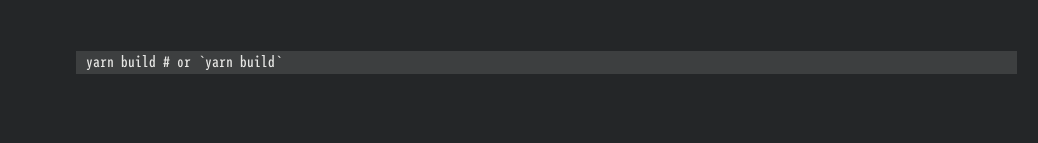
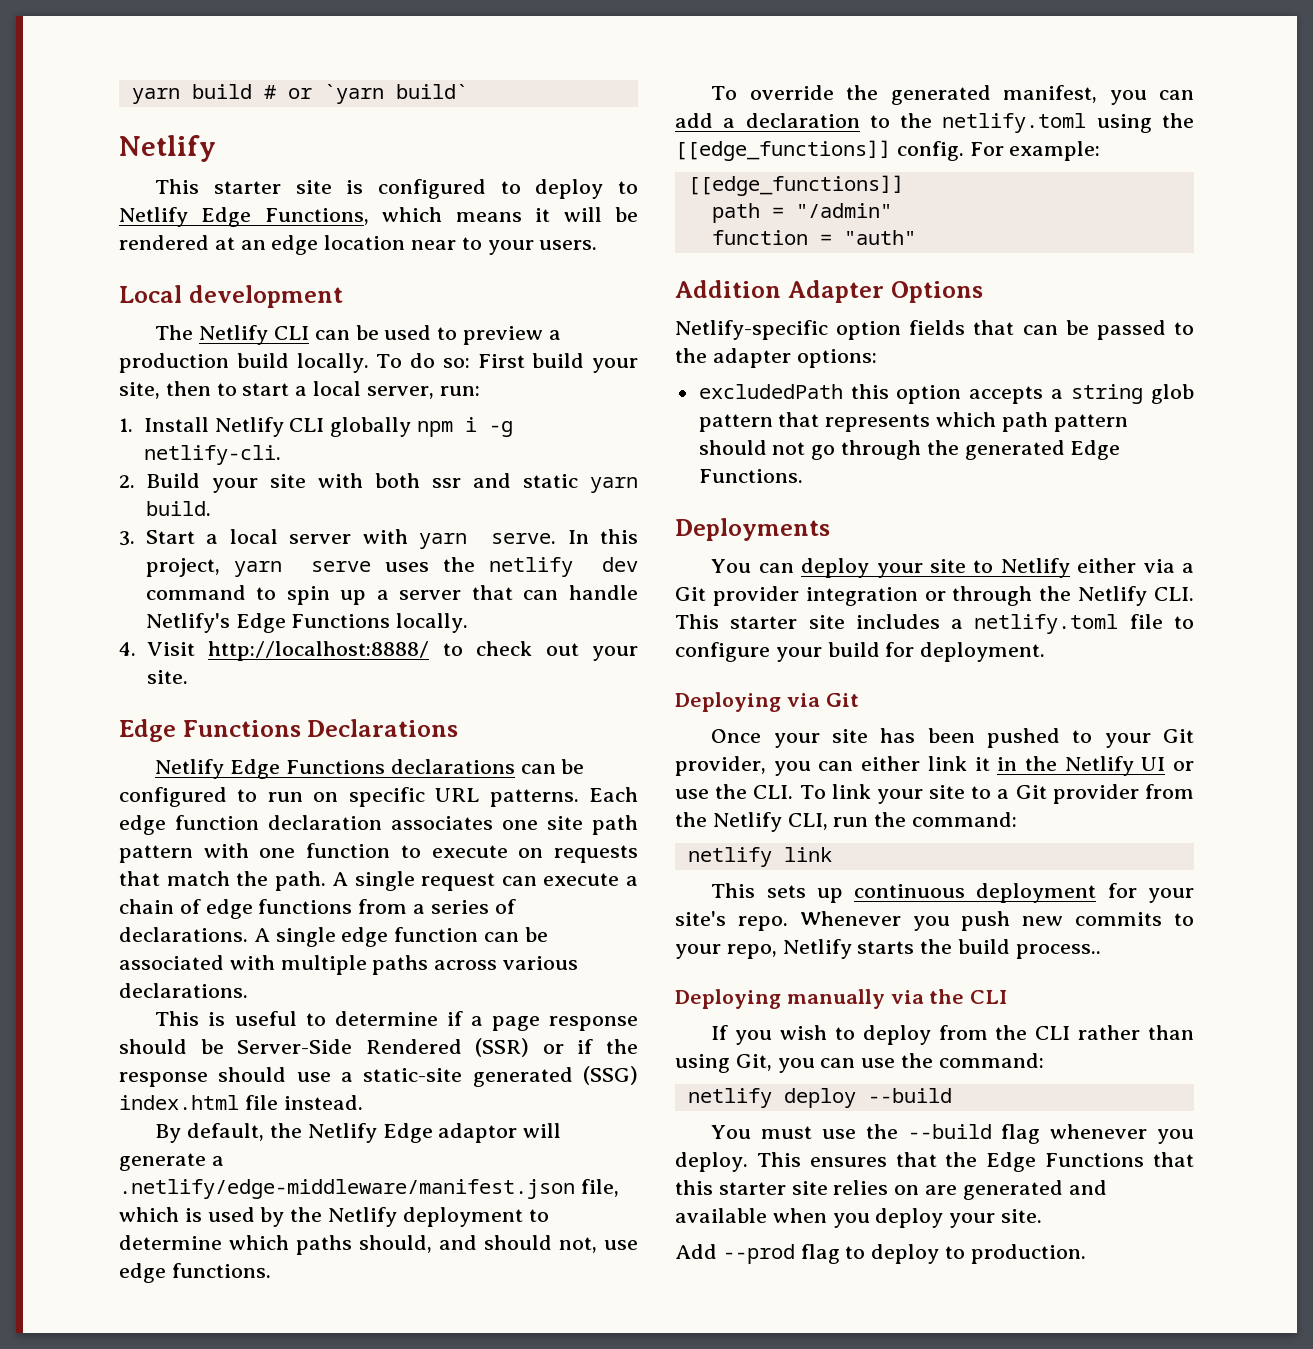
  yarn build # or `yarn build`
+ Netlify
+ This starter site is configured to deploy to Netlify Edge Functions, which means it will be rendered at an edge location near to your users.
+ Local development
+ The Netlify CLI can be used to preview a production build locally. To do so: First build your site, then to start a local server, run:
+ 1. Install Netlify CLI globally npm i -g netlify-cli.
+ 2. Build your site with both ssr and static yarn build.
+ 3. Start a local server with yarn serve. In this project, yarn serve uses the netlify dev command to spin up a server that can handle Netlify's Edge Functions locally.
+ 4. Visit http://localhost:8888/ to check out your site.
+ Edge Functions Declarations
+ Netlify Edge Functions declarations can be configured to run on specific URL patterns. Each edge function declaration associates one site path pattern with one function to execute on requests that match the path. A single request can execute a chain of edge functions from a series of declarations. A single edge function can be associated with multiple paths across various declarations.
+ This is useful to determine if a page response should be Server-Side Rendered (SSR) or if the response should use a static-site generated (SSG) index.html file instead.
+ By default, the Netlify Edge adaptor will generate a .netlify/edge-middleware/manifest.json file, which is used by the Netlify deployment to determine which paths should, and should not, use edge functions.
+ To override the generated manifest, you can add a declaration to the netlify.toml using the [[edge_functions]] config. For example:
+ [[edge_functions]]
+ path = "/admin"
+ function = "auth"
+ Addition Adapter Options
+ Netlify-specific option fields that can be passed to the adapter options:
+ excludedPath this option accepts a string glob pattern that represents which path pattern should not go through the generated Edge Functions.
+ Deployments
+ You can deploy your site to Netlify either via a Git provider integration or through the Netlify CLI. This starter site includes a netlify.toml file to configure your build for deployment.
+ Deploying via Git
+ Once your site has been pushed to your Git provider, you can either link it in the Netlify UI or use the CLI. To link your site to a Git provider from the Netlify CLI, run the command:
+ netlify link
+ This sets up continuous deployment for your site's repo. Whenever you push new commits to your repo, Netlify starts the build process..
+ Deploying manually via the CLI
+ If you wish to deploy from the CLI rather than using Git, you can use the command:
+ netlify deploy --build
+ You must use the --build flag whenever you deploy. This ensures that the Edge Functions that this starter site relies on are generated and available when you deploy your site.
+ Add --prod flag to deploy to production.

